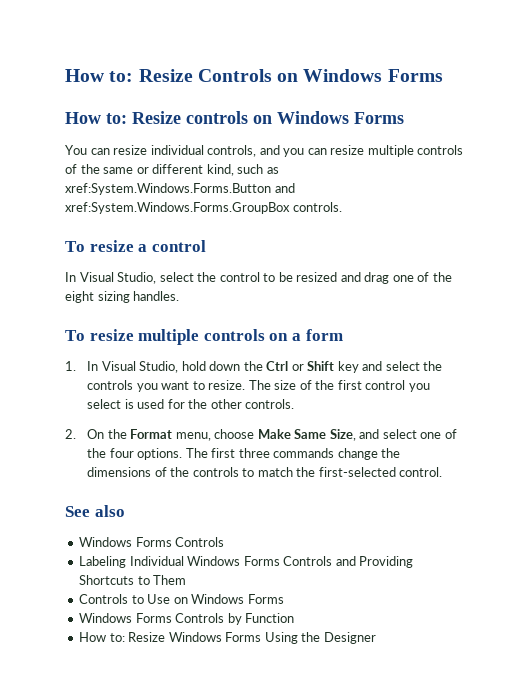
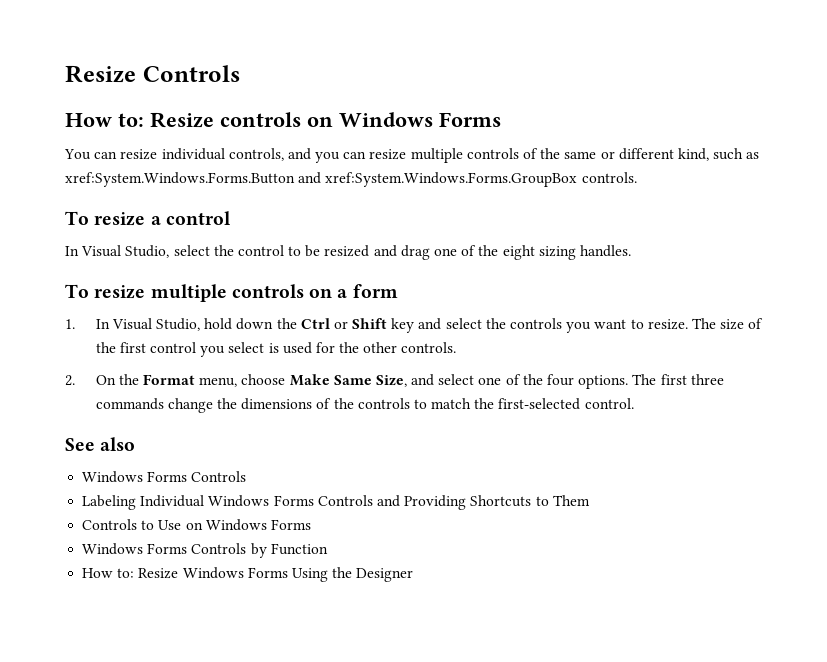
- How to: Resize Controls on Windows Forms
+ Resize Controls

